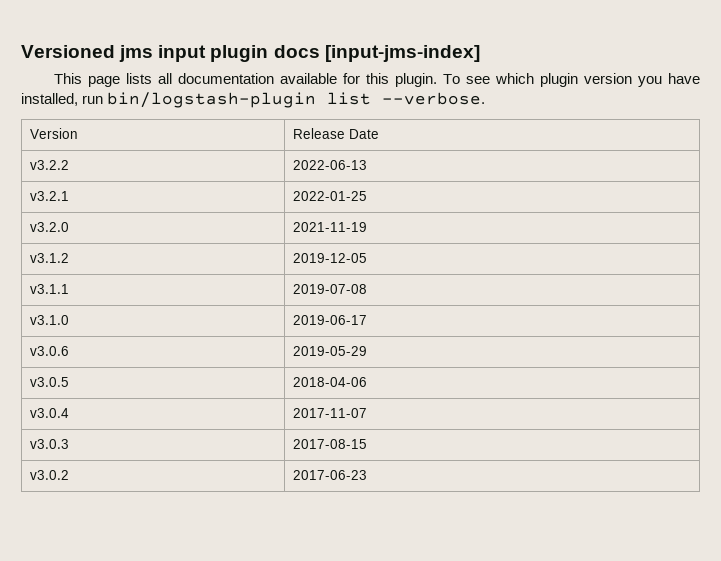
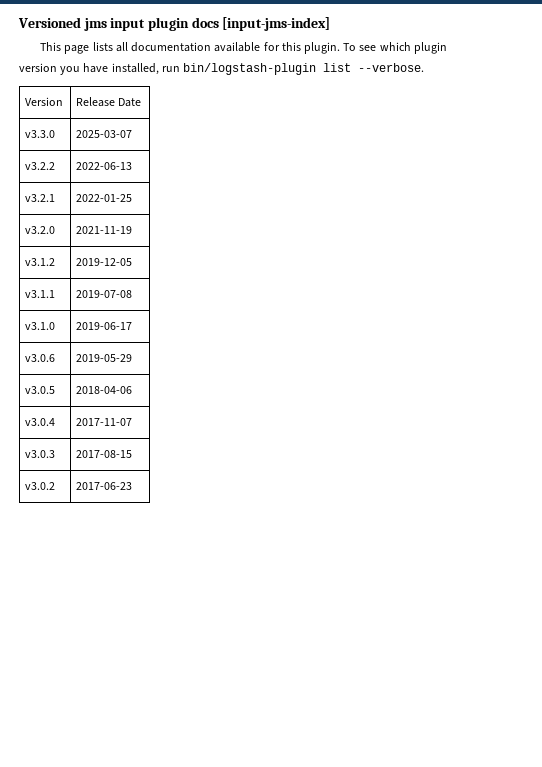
+ v3.3.0 | 2025-03-07

